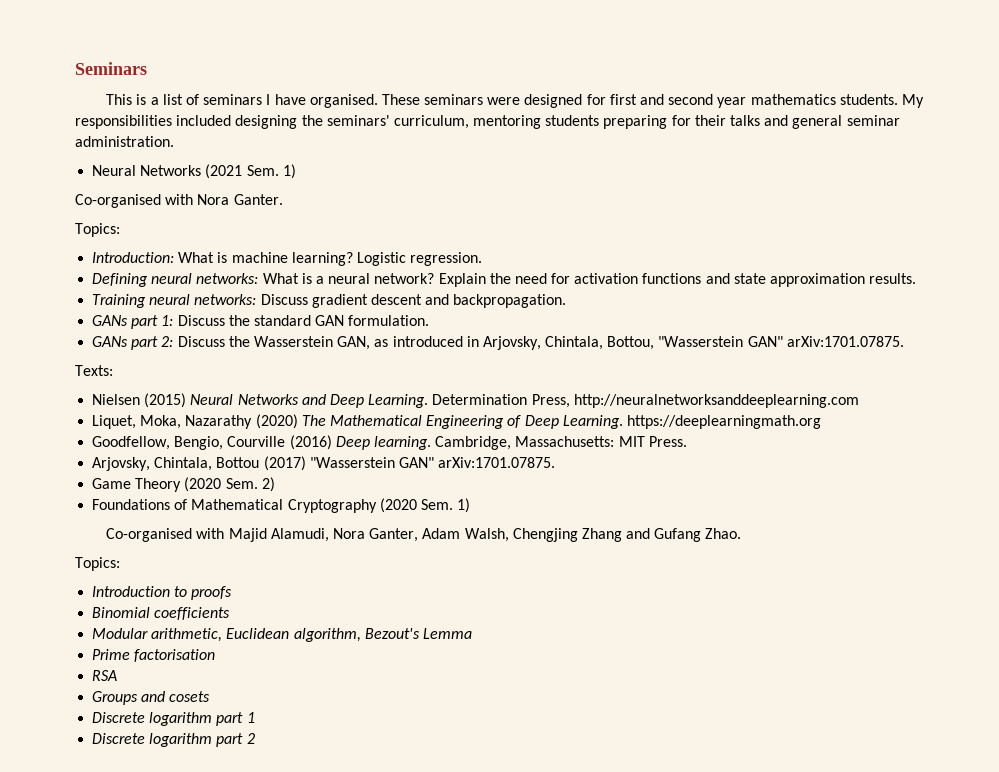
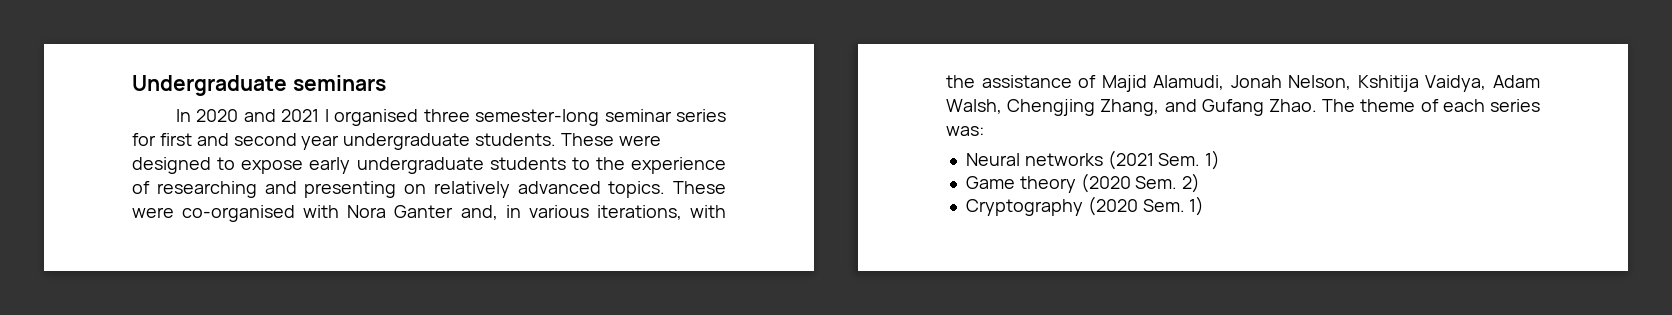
- Seminars
- This is a list of seminars I have organised. These seminars were designed for first and second year mathematics students. My responsibilities included designing the seminars' curriculum, mentoring students preparing for their talks and general seminar administration.
- Neural Networks (2021 Sem. 1)
+ Undergraduate seminars
+ In 2020 and 2021 I organised three semester-long seminar series for first and second year undergraduate students. These were designed to expose early undergraduate students to the experience of researching and presenting on relatively advanced topics. These were co-organised with Nora Ganter and, in various iterations, with the assistance of Majid Alamudi, Jonah Nelson, Kshitija Vaidya, Adam Walsh, Chengjing Zhang, and Gufang Zhao. The theme of each series was:
+ Neural networks (2021 Sem. 1)
- Co-organised with Nora Ganter.
- Topics:
- Introduction: What is machine learning? Logistic regression.
- Defining neural networks: What is a neural network? Explain the need for activation functions and state approximation results.
- Training neural networks: Discuss gradient descent and backpropagation.
- GANs part 1: Discuss the standard GAN formulation.
- GANs part 2: Discuss the Wasserstein GAN, as introduced in Arjovsky, Chintala, Bottou, "Wasserstein GAN" arXiv:1701.07875.
- Texts:
- Nielsen (2015) Neural Networks and Deep Learning. Determination Press, http://neuralnetworksanddeeplearning.com
- Liquet, Moka, Nazarathy (2020) The Mathematical Engineering of Deep Learning. https://deeplearningmath.org
- Goodfellow, Bengio, Courville (2016) Deep learning. Cambridge, Massachusetts: MIT Press.
- Arjovsky, Chintala, Bottou (2017) "Wasserstein GAN" arXiv:1701.07875.
- Game Theory (2020 Sem. 2)
+ Game theory (2020 Sem. 2)
- Foundations of Mathematical Cryptography (2020 Sem. 1)
+ Cryptography (2020 Sem. 1)
- Co-organised with Majid Alamudi, Nora Ganter, Adam Walsh, Chengjing Zhang and Gufang Zhao.
- Topics:
- Introduction to proofs
- Binomial coefficients
- Modular arithmetic, Euclidean algorithm, Bezout's Lemma
- Prime factorisation
- RSA
- Groups and cosets
- Discrete logarithm part 1
- Discrete logarithm part 2

